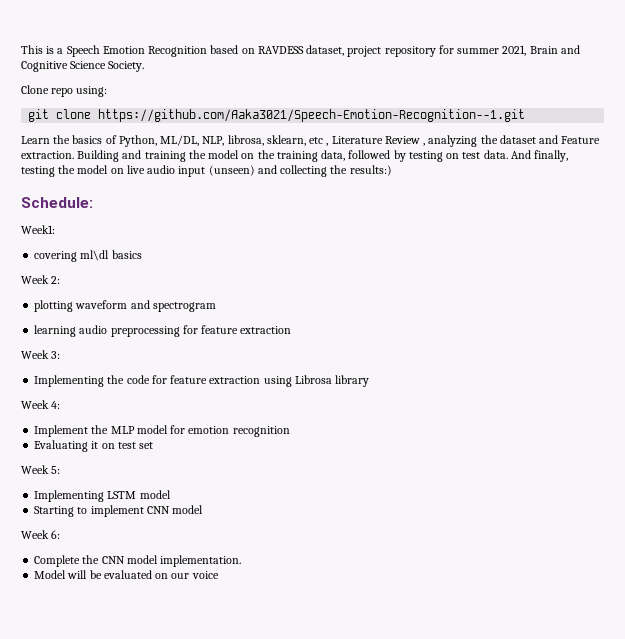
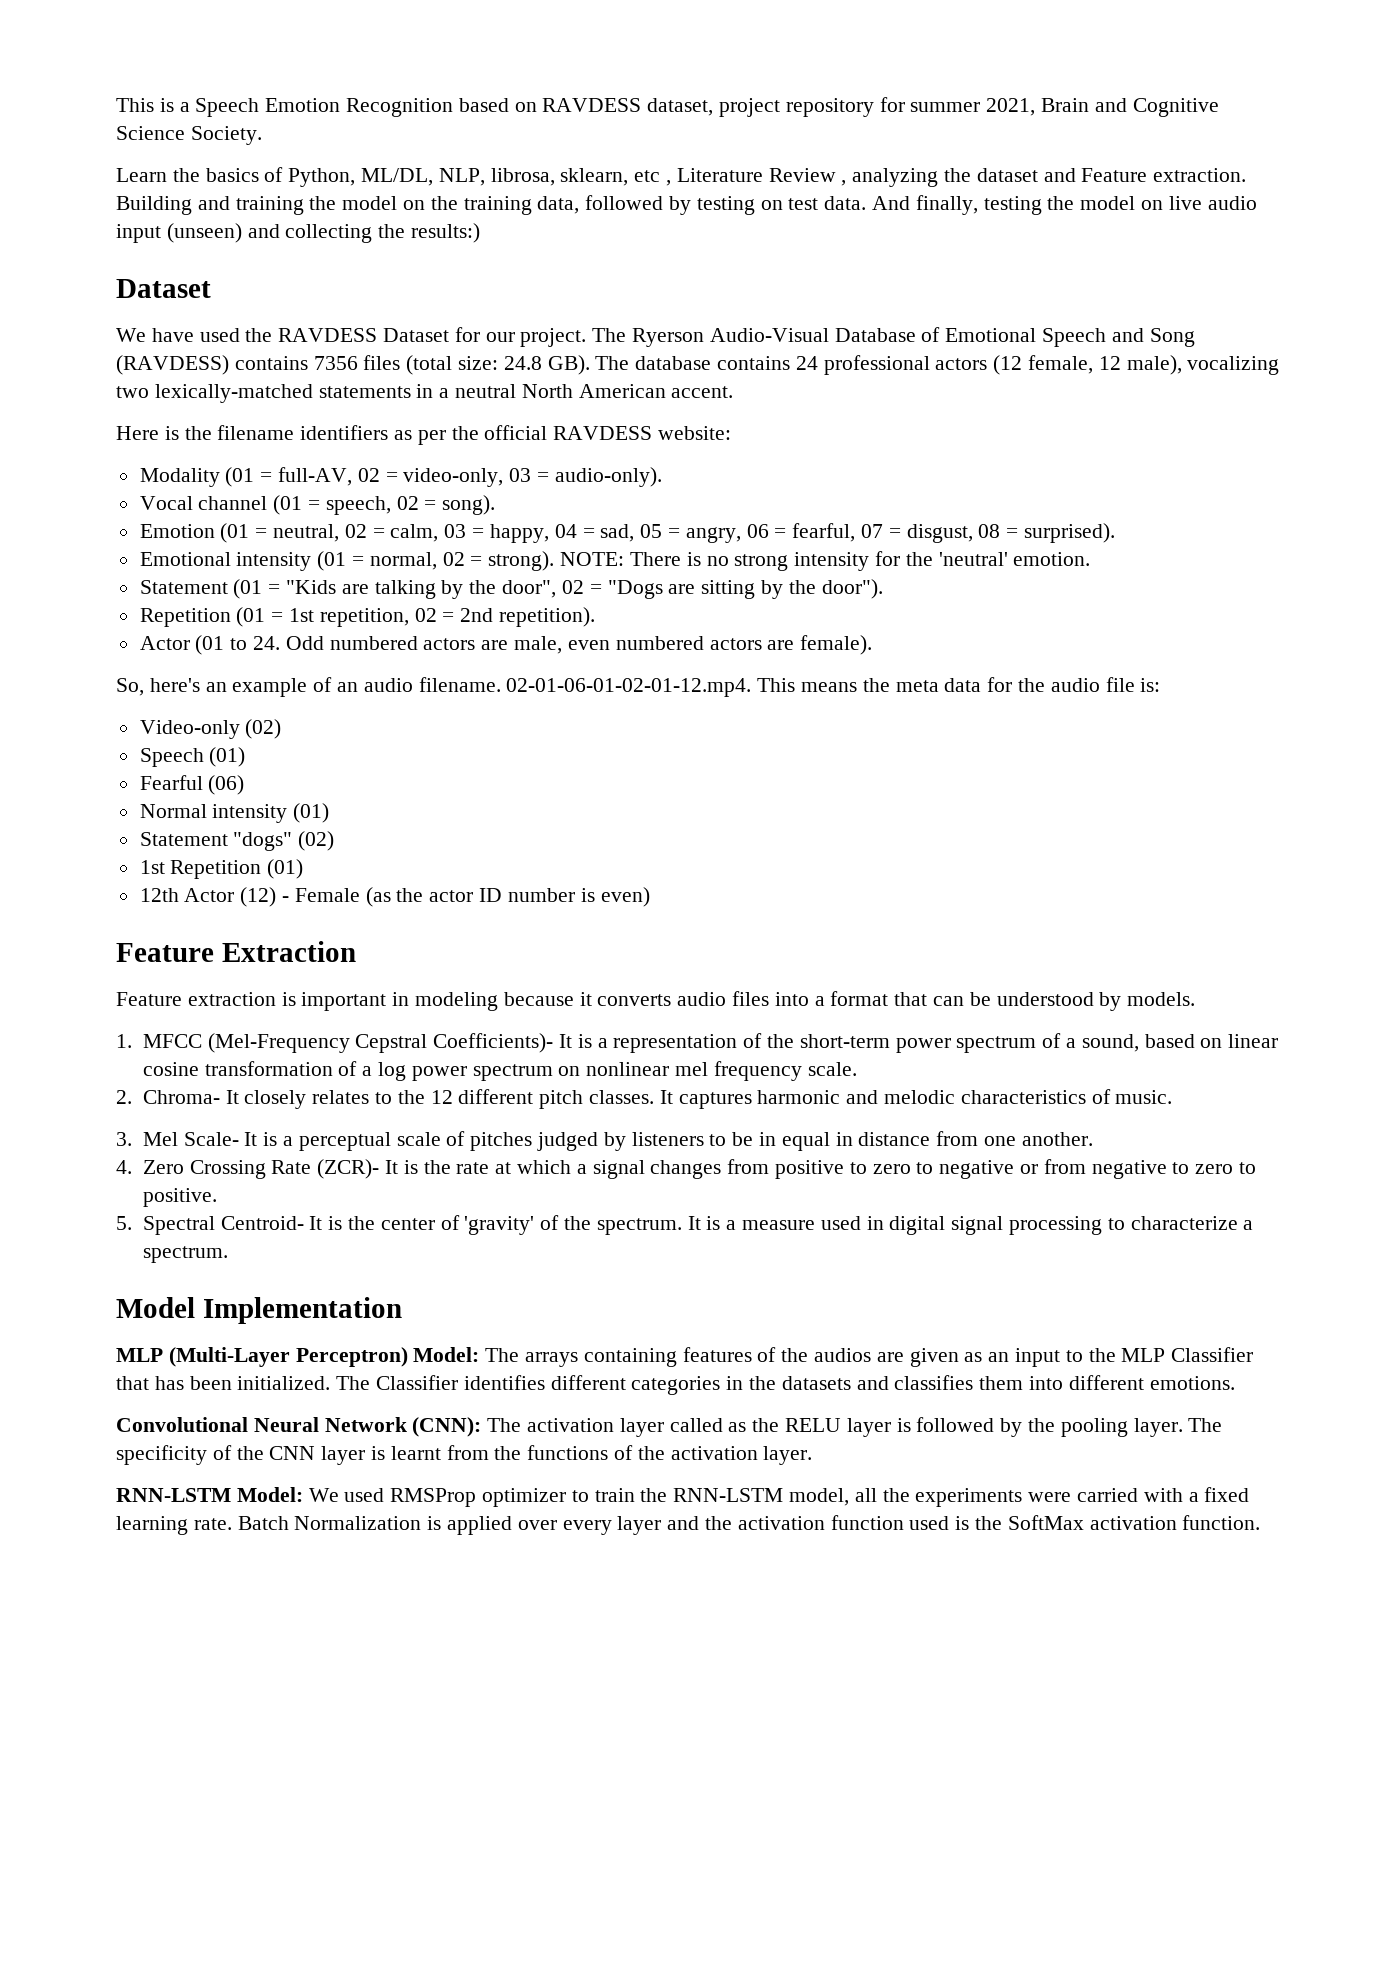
- Clone repo using:
- git clone https://github.com/Aaka3021/Speech-Emotion-Recognition--1.git
  And finally, testing the model on live audio input (unseen) and collecting the results:)
- Schedule:
- Week1:
- covering ml\dl basics
- Week 2:
- plotting waveform and spectrogram
- learning audio preprocessing for feature extraction
- Week 3:
- Implementing the code for feature extraction using Librosa library
- Week 4:
- Implement the MLP model for emotion recognition
- Evaluating it on test set
- Week 5:
- Implementing LSTM model
- Starting to implement CNN model
- Week 6:
- Complete the CNN model implementation.
- Model will be evaluated on our voice
+ Dataset
+ We have used the RAVDESS Dataset for our project. The Ryerson Audio-Visual Database of Emotional Speech and Song (RAVDESS) contains 7356 files (total size: 24.8 GB). The database contains 24 professional actors (12 female, 12 male), vocalizing two lexically-matched statements in a neutral North American accent.
+ Here is the filename identifiers as per the official RAVDESS website:
+ Modality (01 = full-AV, 02 = video-only, 03 = audio-only).
+ Vocal channel (01 = speech, 02 = song).
+ Emotion (01 = neutral, 02 = calm, 03 = happy, 04 = sad, 05 = angry, 06 = fearful, 07 = disgust, 08 = surprised).
+ Emotional intensity (01 = normal, 02 = strong). NOTE: There is no strong intensity for the 'neutral' emotion.
+ Statement (01 = "Kids are talking by the door", 02 = "Dogs are sitting by the door").
+ Repetition (01 = 1st repetition, 02 = 2nd repetition).
+ Actor (01 to 24. Odd numbered actors are male, even numbered actors are female).
+ So, here's an example of an audio filename. 02-01-06-01-02-01-12.mp4. This means the meta data for the audio file is:
+ Video-only (02)
+ Speech (01)
+ Fearful (06)
+ Normal intensity (01)
+ Statement "dogs" (02)
+ 1st Repetition (01)
+ 12th Actor (12) - Female (as the actor ID number is even)
+ Feature Extraction
+ Feature extraction is important in modeling because it converts audio files into a format that can be understood by models.
+ 1. MFCC (Mel-Frequency Cepstral Coefficients)- It is a representation of the short-term power spectrum of a sound, based on linear cosine transformation of a log power spectrum on nonlinear mel frequency scale.
+ 2. Chroma- It closely relates to the 12 different pitch classes. It captures harmonic and melodic characteristics of music.
+ 3. Mel Scale- It is a perceptual scale of pitches judged by listeners to be in equal in distance from one another.
+ 4. Zero Crossing Rate (ZCR)- It is the rate at which a signal changes from positive to zero to negative or from negative to zero to positive.
+ 5. Spectral Centroid- It is the center of 'gravity' of the spectrum. It is a measure used in digital signal processing to characterize a spectrum.
+ Model Implementation
+ MLP (Multi-Layer Perceptron) Model: The arrays containing features of the audios are given as an input to the MLP Classifier that has been initialized. The Classifier identifies different categories in the datasets and classifies them into different emotions.
+ Convolutional Neural Network (CNN): The activation layer called as the RELU layer is followed by the pooling layer. The specificity of the CNN layer is learnt from the functions of the activation layer.
+ RNN-LSTM Model: We used RMSProp optimizer to train the RNN-LSTM model, all the experiments were carried with a fixed learning rate. Batch Normalization is applied over every layer and the activation function used is the SoftMax activation function.

